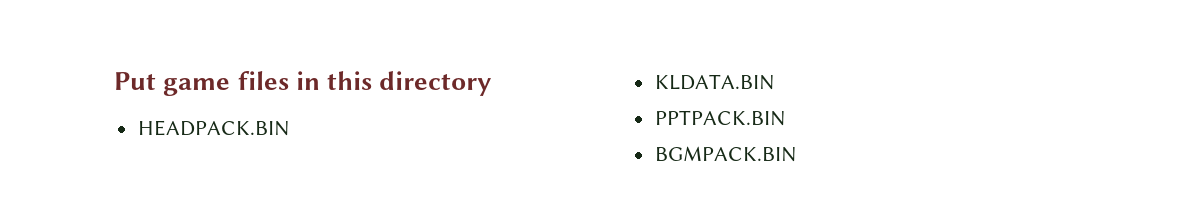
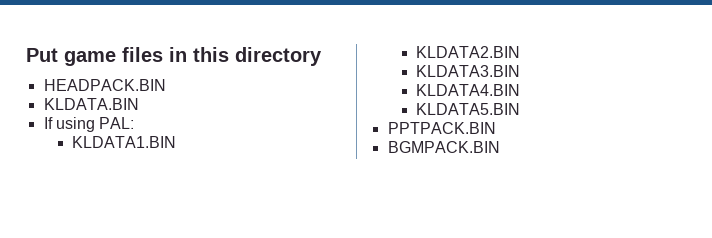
+ If using PAL:
+ KLDATA1.BIN
+ KLDATA2.BIN
+ KLDATA3.BIN
+ KLDATA4.BIN
+ KLDATA5.BIN

